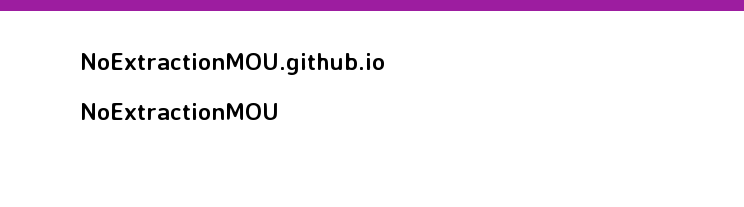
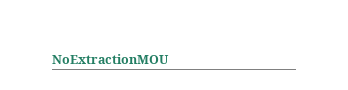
- NoExtractionMOU.github.io

